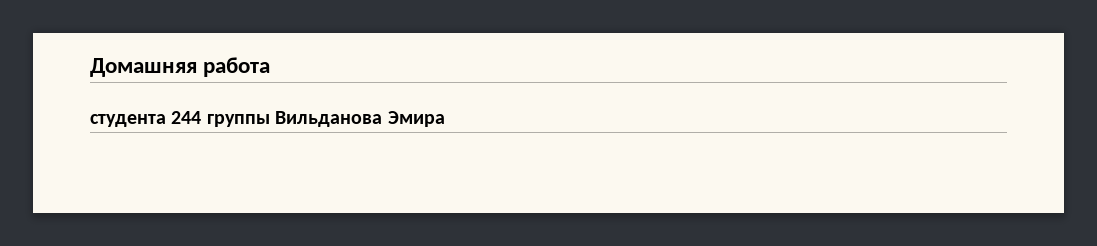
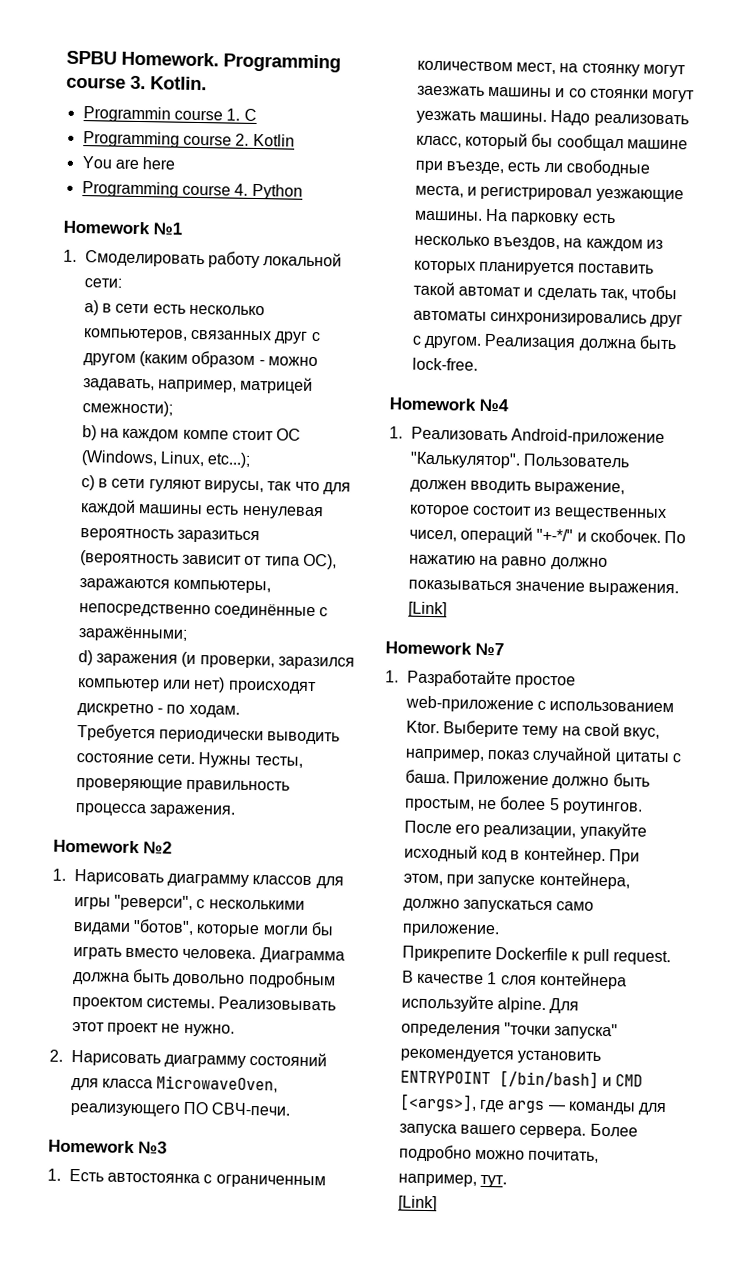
- Домашняя работа
- студента 244 группы Вильданова Эмира
+ SPBU Homework. Programming course 3. Kotlin.
+ Programmin course 1. C
+ Programming course 2. Kotlin
+ You are here
+ Programming course 4. Python
+ Homework №1
+ 1. Смоделировать работу локальной сети:
+ a) в сети есть несколько компьютеров, связанных друг с другом (каким образом - можно задавать, например, матрицей смежности);
+ b) на каждом компе стоит ОС (Windows, Linux, etc...);
+ c) в сети гуляют вирусы, так что для каждой машины есть ненулевая вероятность заразиться (вероятность зависит от типа ОС), заражаются компьютеры, непосредственно соединённые с заражёнными;
+ d) заражения (и проверки, заразился компьютер или нет) происходят дискретно - по ходам.
+ Требуется периодически выводить состояние сети. Нужны тесты, проверяющие правильность процесса заражения.
+ Homework №2
+ 1. Нарисовать диаграмму классов для игры "реверси", с несколькими видами "ботов", которые могли бы играть вместо человека. Диаграмма должна быть довольно подробным проектом системы. Реализовывать этот проект не нужно.
+ 2. Нарисовать диаграмму состояний для класса MicrowaveOven, реализующего ПО СВЧ-печи.
+ Homework №3
+ 1. Есть автостоянка с ограниченным количеством мест, на стоянку могут заезжать машины и со стоянки могут уезжать машины. Надо реализовать класс, который бы сообщал машине при въезде, есть ли свободные места, и регистрировал уезжающие машины. На парковку есть несколько въездов, на каждом из которых планируется поставить такой автомат и сделать так, чтобы автоматы синхронизировались друг с другом. Реализация должна быть lock-free.
+ Homework №4
+ 1. Реализовать Android-приложение "Калькулятор". Пользователь должен вводить выражение, которое состоит из вещественных чисел, операций "+-*/" и скобочек. По нажатию на равно должно показываться значение выражения. [Link]
+ Homework №7
+ 1. Разработайте простое web-приложение с использованием Ktor. Выберите тему на свой вкус, например, показ случайной цитаты с баша. Приложение должно быть простым, не более 5 роутингов. После его реализации, упакуйте исходный код в контейнер. При этом, при запуске контейнера, должно запускаться само приложение.
+ Прикрепите Dockerfile к pull request. В качестве 1 слоя контейнера используйте alpine. Для определения "точки запуска" рекомендуется установить ENTRYPOINT [/bin/bash] и CMD [<args>], где args — команды для запуска вашего сервера. Более подробно можно почитать, например, тут.
+ [Link]

